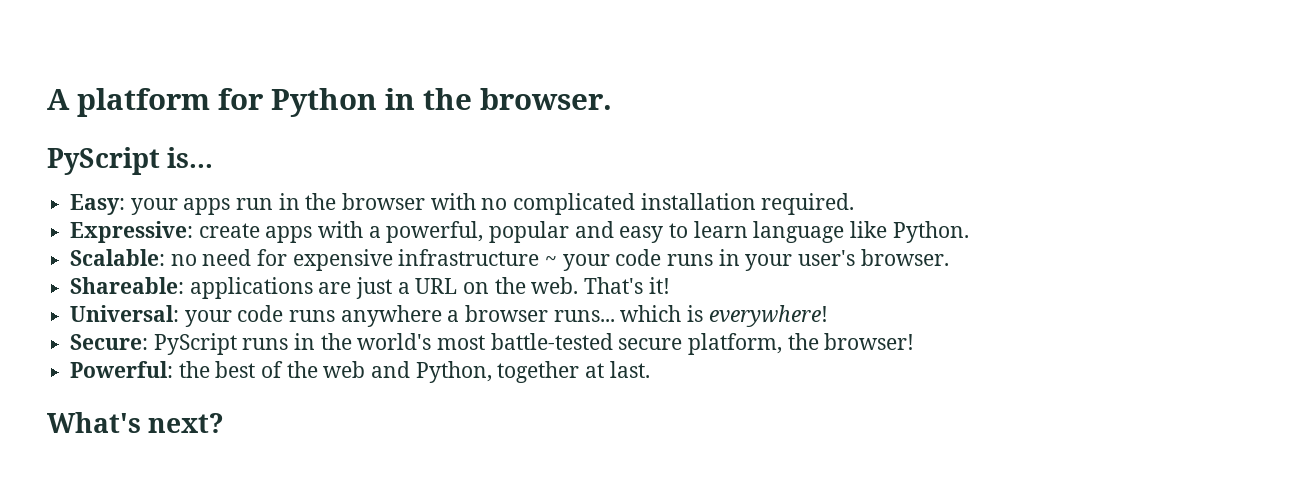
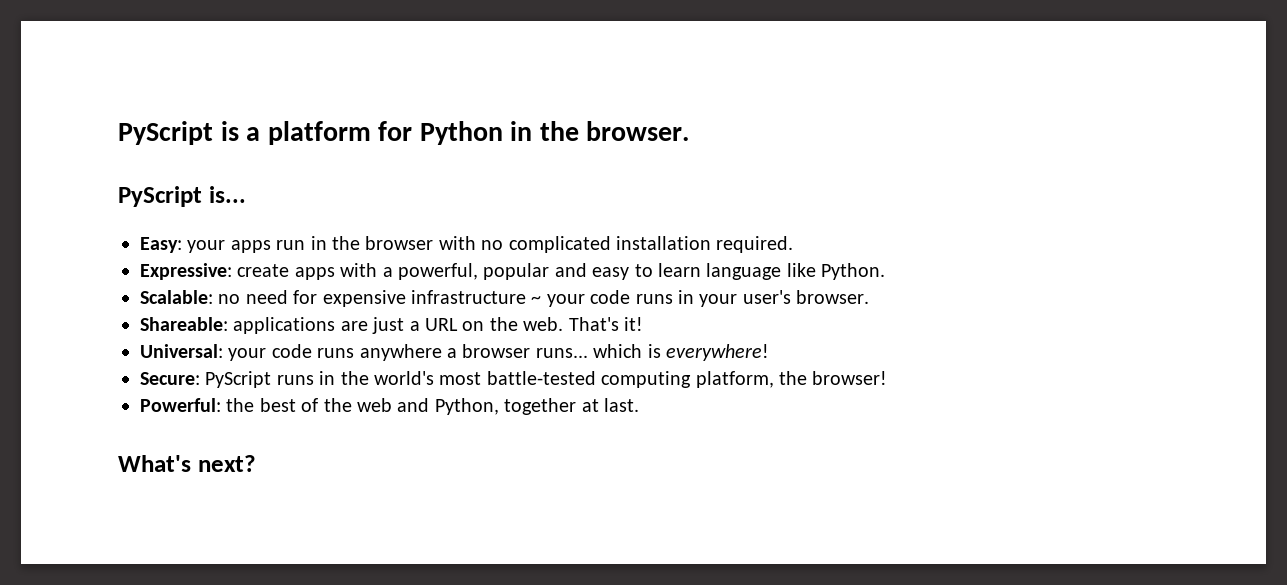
- A platform for Python in the browser.
+ PyScript is a platform for Python in the browser.
- Secure: PyScript runs in the world's most battle-tested secure platform, the browser!
+ Secure: PyScript runs in the world's most battle-tested computing platform, the browser!

